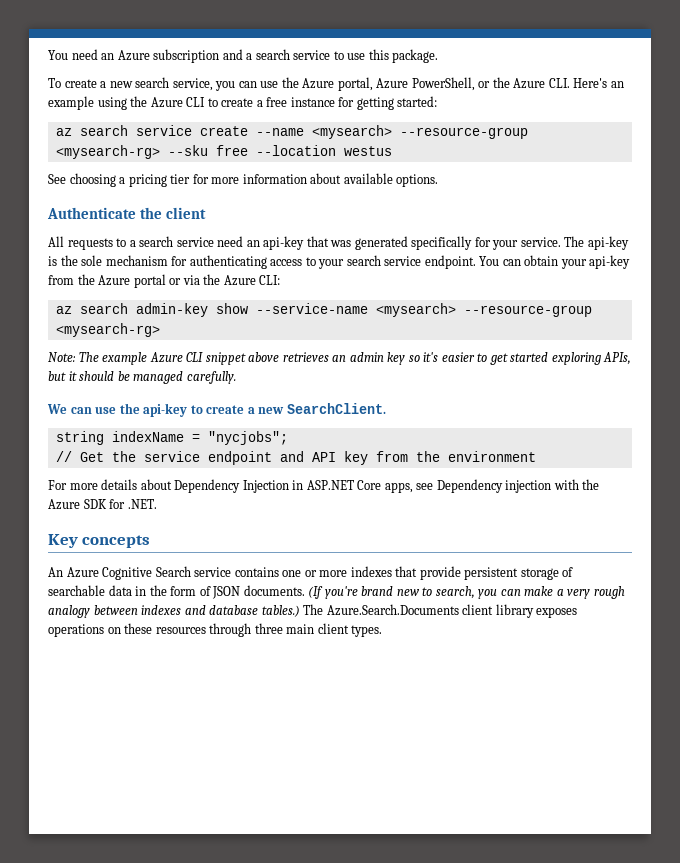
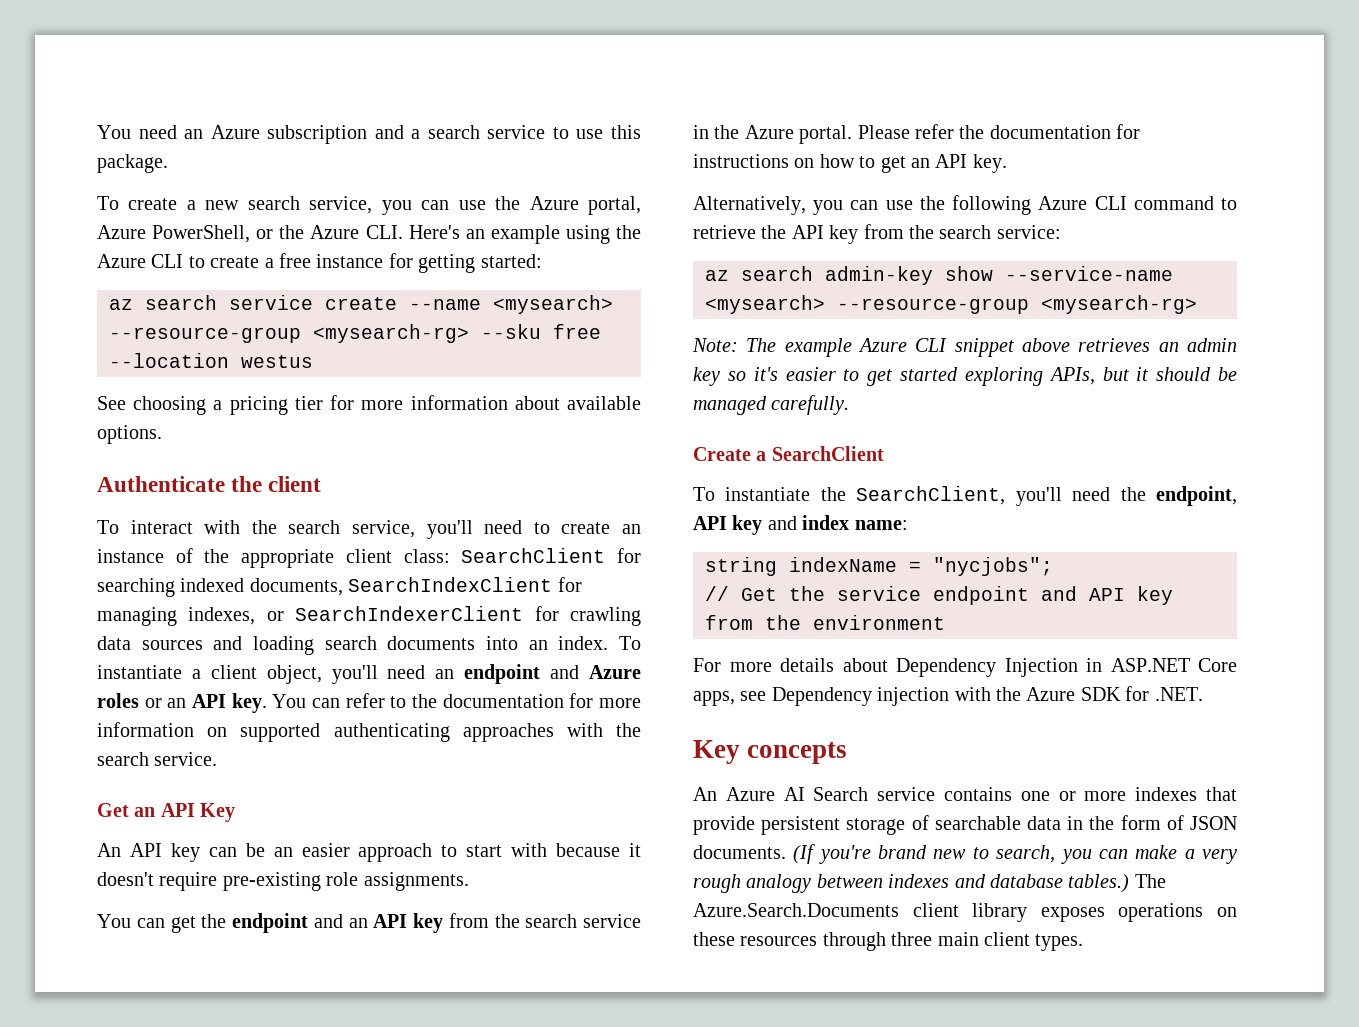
- All requests to a search service need an api-key that was generated specifically for your service. The api-key is the sole mechanism for authenticating access to your search service endpoint. You can obtain your api-key from the Azure portal or via the Azure CLI:
+ To interact with the search service, you'll need to create an instance of the appropriate client class: SearchClient for searching indexed documents, SearchIndexClient for managing indexes, or SearchIndexerClient for crawling data sources and loading search documents into an index. To instantiate a client object, you'll need an endpoint and Azure roles or an API key. You can refer to the documentation for more information on supported authenticating approaches with the search service.
+ Get an API Key
+ An API key can be an easier approach to start with because it doesn't require pre-existing role assignments.
+ You can get the endpoint and an API key from the search service in the Azure portal. Please refer the documentation for instructions on how to get an API key.
+ Alternatively, you can use the following Azure CLI command to retrieve the API key from the search service:
- We can use the api-key to create a new SearchClient.
+ Create a SearchClient
+ To instantiate the SearchClient, you'll need the endpoint, API key and index name:
- An Azure Cognitive Search service contains one or more indexes that provide persistent storage of searchable data in the form of JSON documents.
+ An Azure AI Search service contains one or more indexes that provide persistent storage of searchable data in the form of JSON documents.

